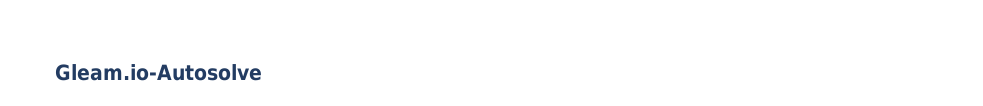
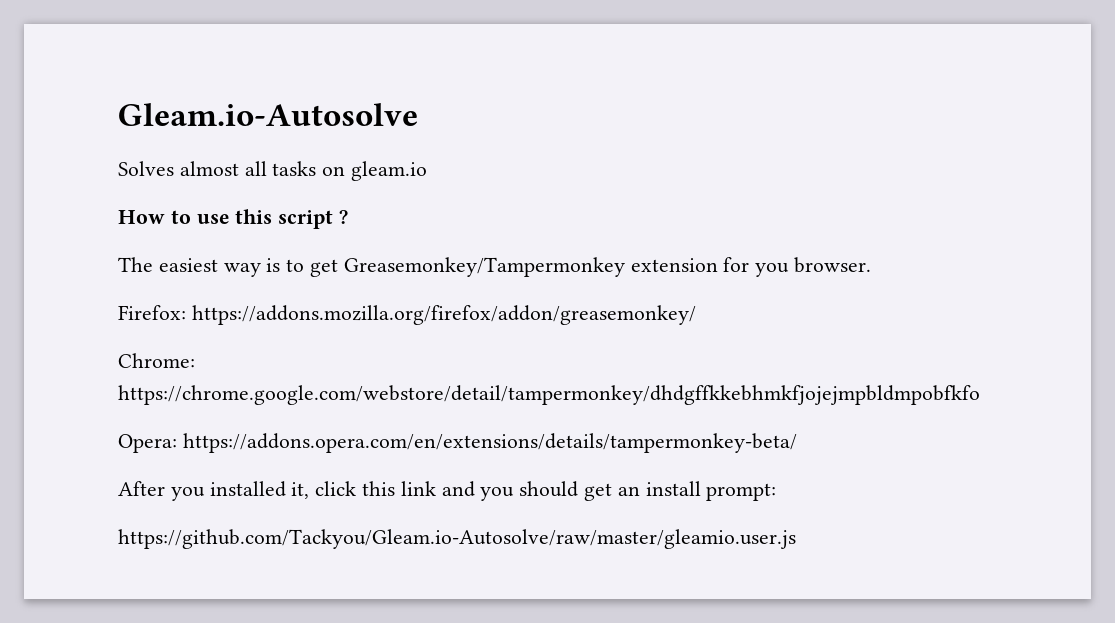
+ Solves almost all tasks on gleam.io
+ How to use this script ?
+ The easiest way is to get Greasemonkey/Tampermonkey extension for you browser.
+ Firefox: https://addons.mozilla.org/firefox/addon/greasemonkey/
+ Chrome: https://chrome.google.com/webstore/detail/tampermonkey/dhdgffkkebhmkfjojejmpbldmpobfkfo
+ Opera: https://addons.opera.com/en/extensions/details/tampermonkey-beta/
+ After you installed it, click this link and you should get an install prompt:
+ https://github.com/Tackyou/Gleam.io-Autosolve/raw/master/gleamio.user.js

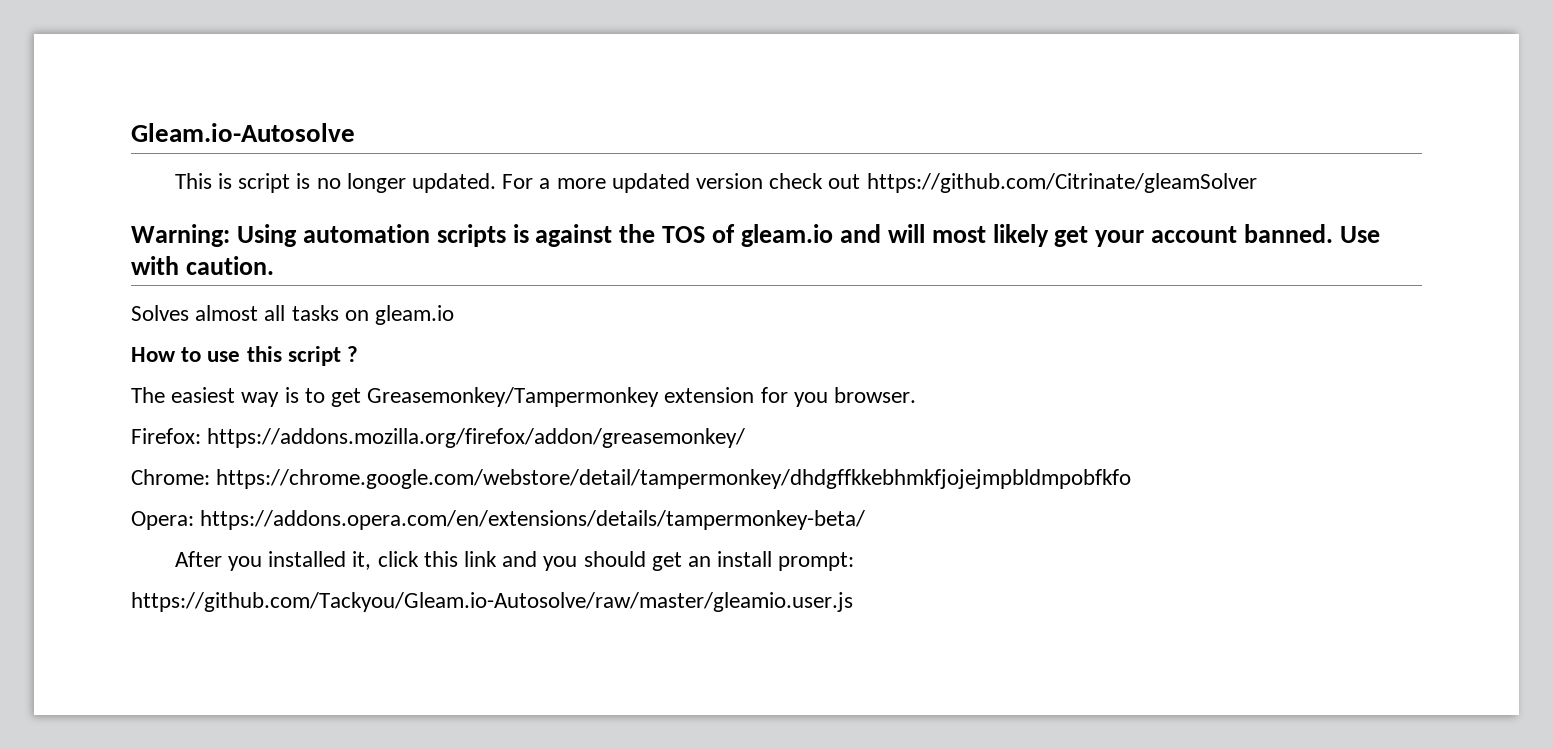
+ This is script is no longer updated. For a more updated version check out https://github.com/Citrinate/gleamSolver
+ Warning: Using automation scripts is against the TOS of gleam.io and will most likely get your account banned. Use with caution.

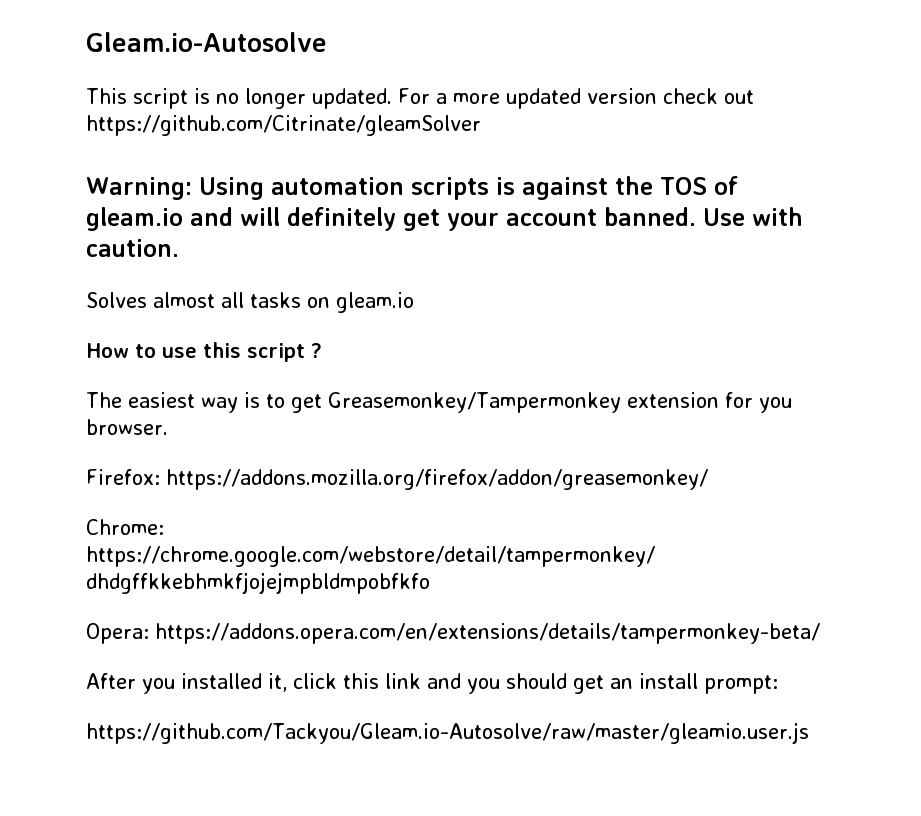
- This is script is no longer updated.
+ This script is no longer updated.
- Warning: Using automation scripts is against the TOS of gleam.io and will most likely get your account banned.
+ Warning: Using automation scripts is against the TOS of gleam.io and will definitely get your account banned.

